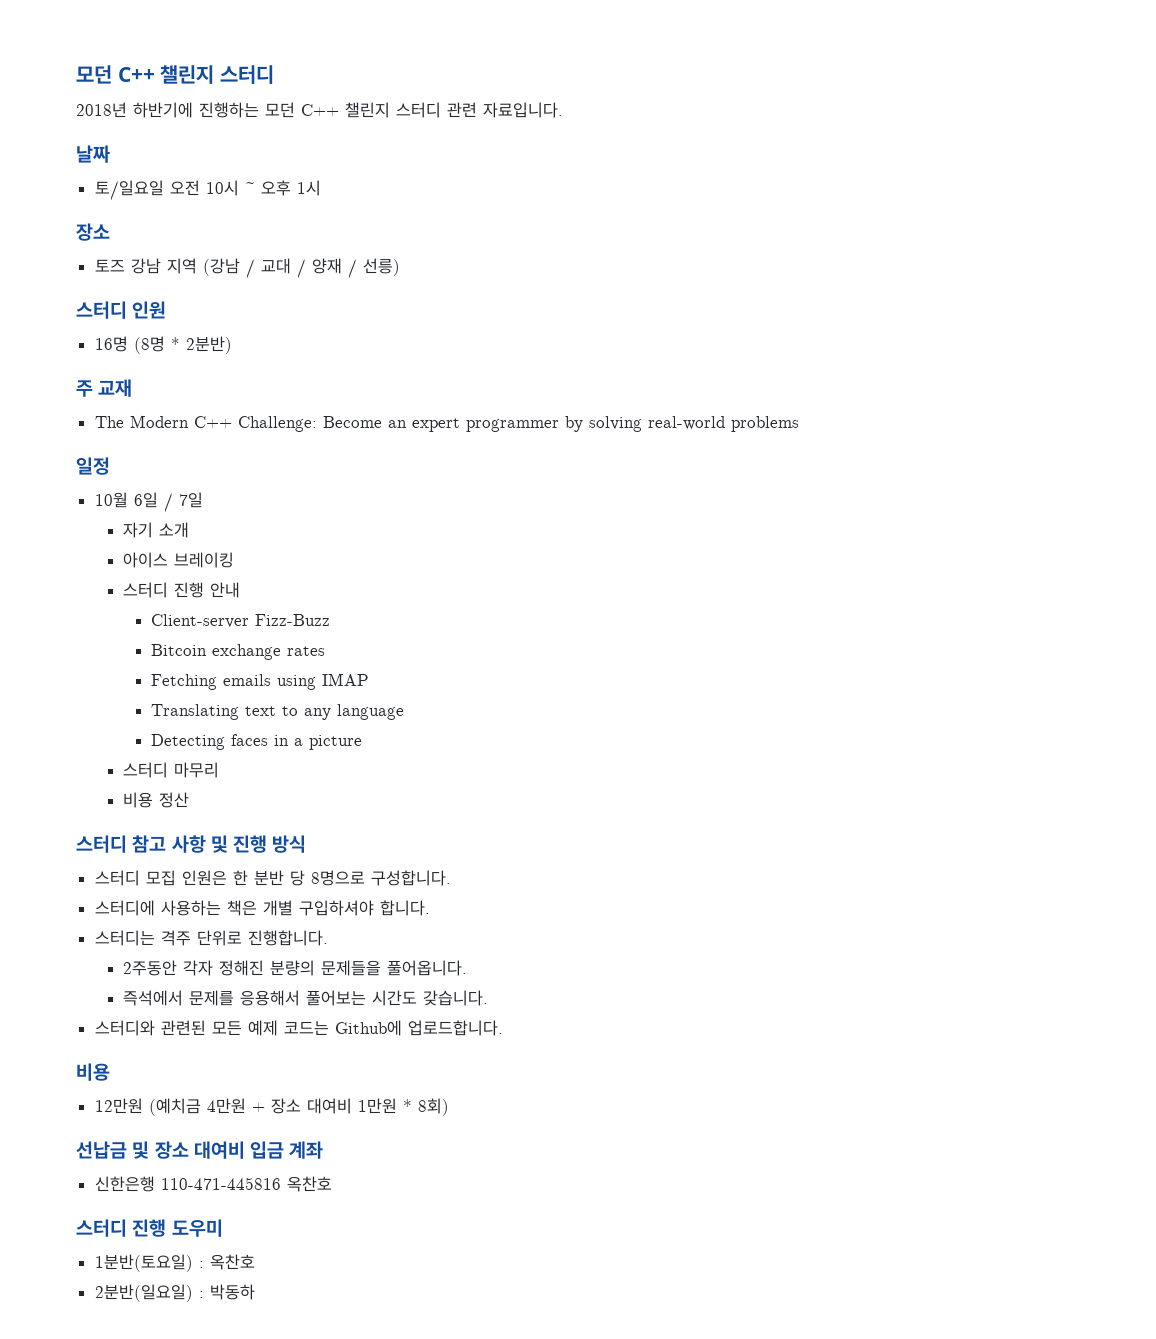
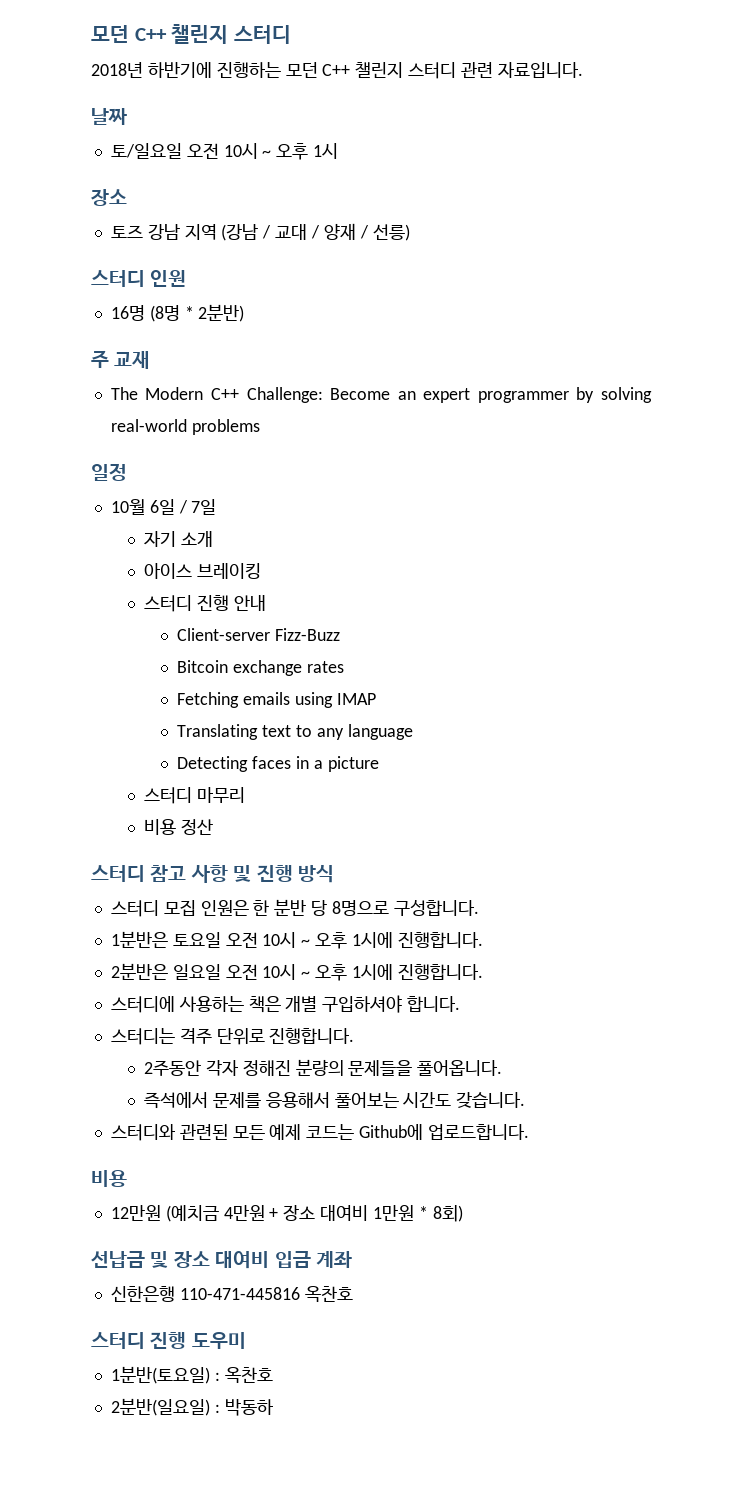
+ 1분반은 토요일 오전 10시 ~ 오후 1시에 진행합니다.
+ 2분반은 일요일 오전 10시 ~ 오후 1시에 진행합니다.

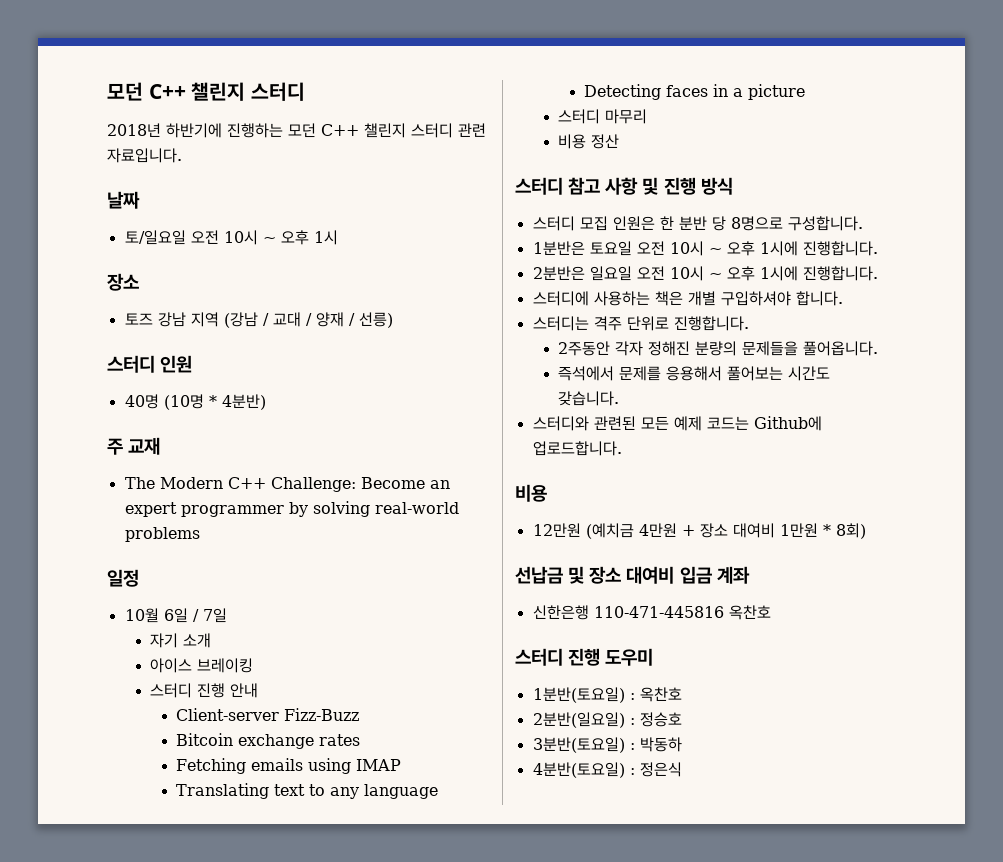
- 16명 (8명 * 2분반)
+ 40명 (10명 * 4분반)
- 2분반(일요일) : 박동하
+ 2분반(일요일) : 정승호
+ 3분반(토요일) : 박동하
+ 4분반(토요일) : 정은식

